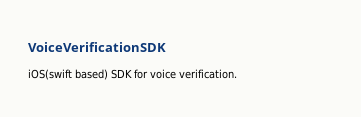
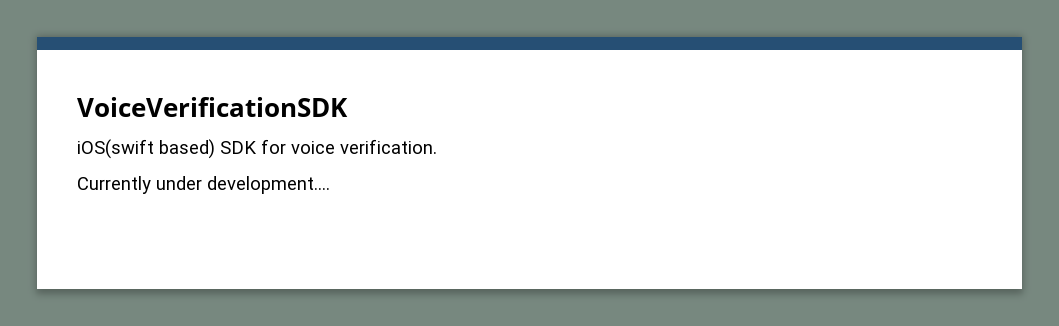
+ Currently under development....

